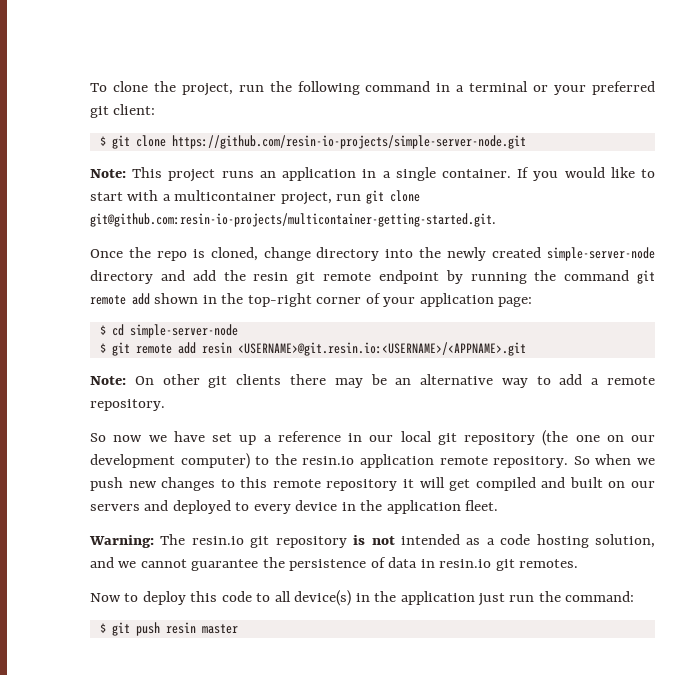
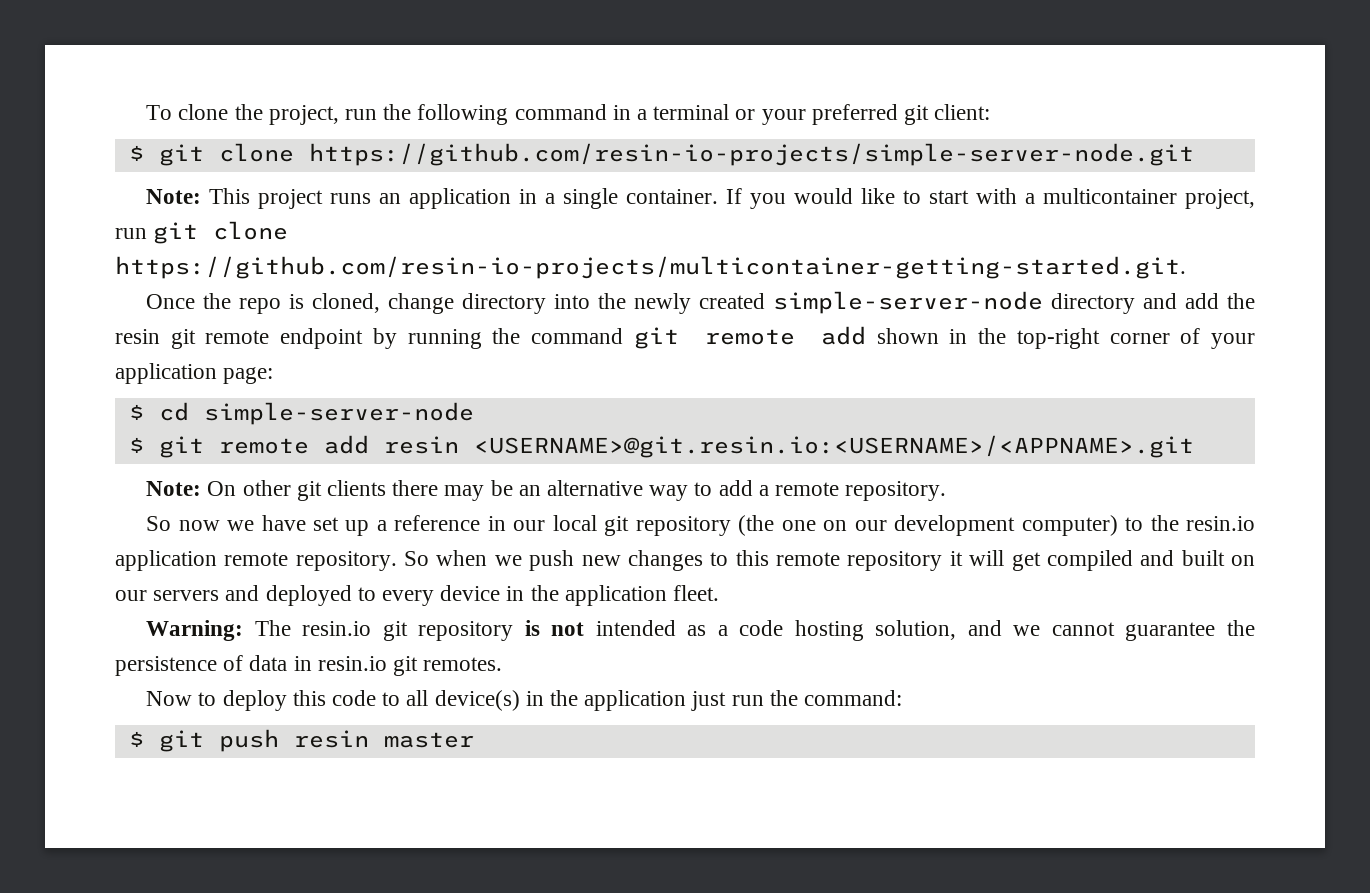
- If you would like to start with a multicontainer project, run git clone git@github.com:resin-io-projects/multicontainer-getting-started.git.
+ If you would like to start with a multicontainer project, run git clone https://github.com/resin-io-projects/multicontainer-getting-started.git.

